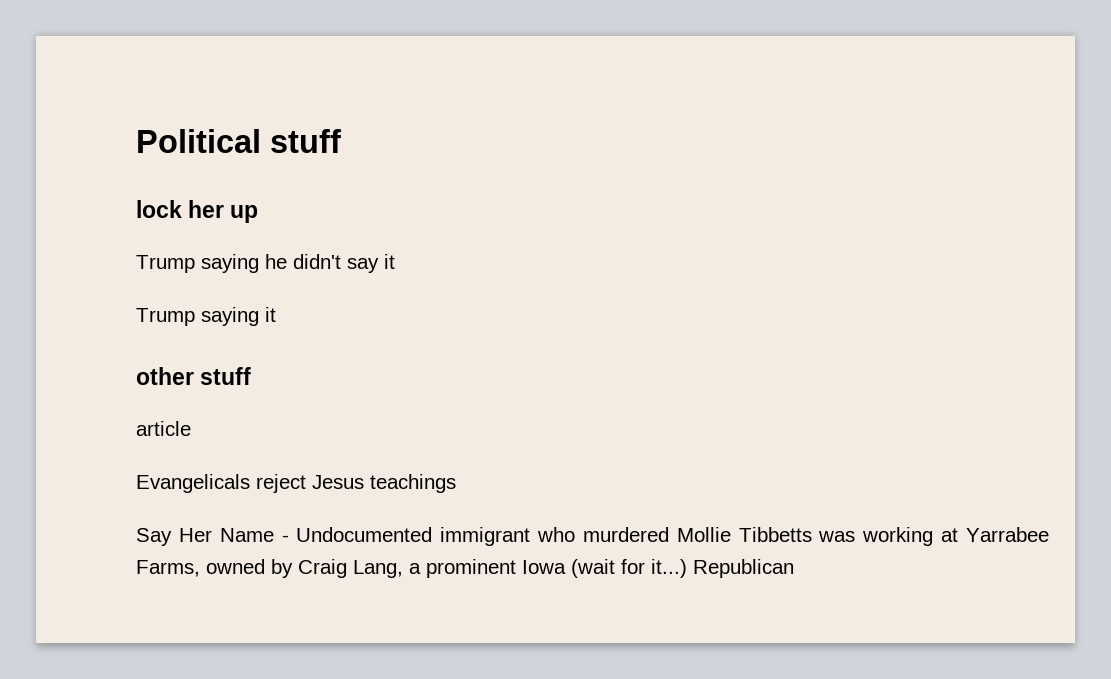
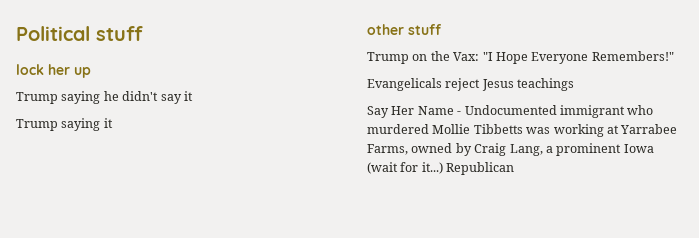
- article
+ Trump on the Vax: "I Hope Everyone Remembers!"

